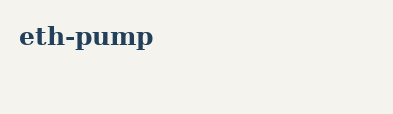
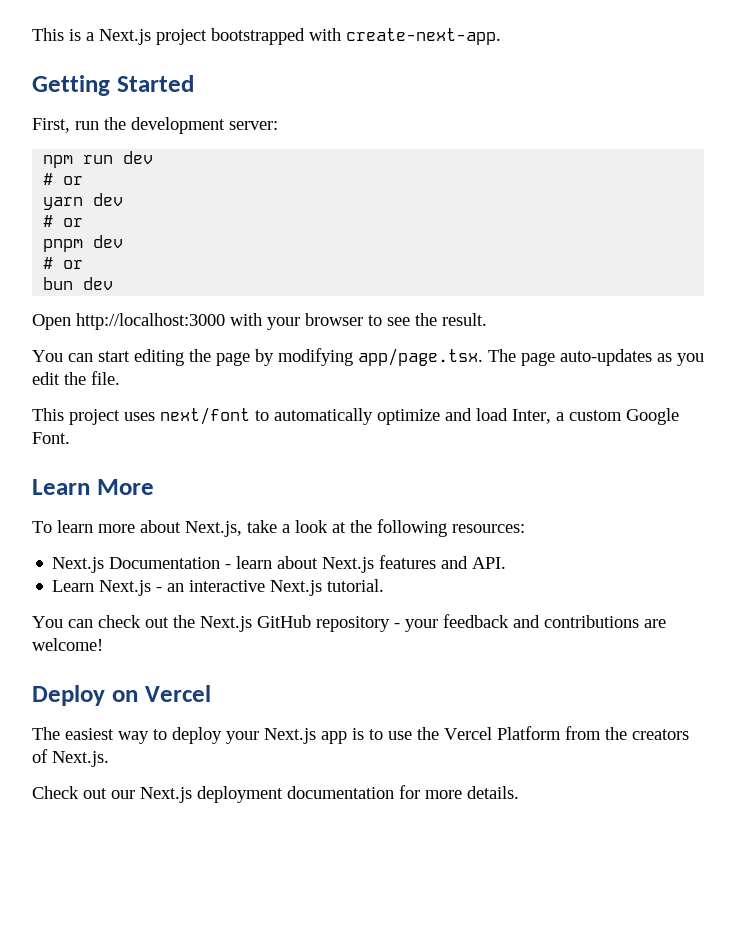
- eth-pump
+ This is a Next.js project bootstrapped with create-next-app.
+ Getting Started
+ First, run the development server:
+ npm run dev
+ # or
+ yarn dev
+ # or
+ pnpm dev
+ # or
+ bun dev
+ Open http://localhost:3000 with your browser to see the result.
+ You can start editing the page by modifying app/page.tsx. The page auto-updates as you edit the file.
+ This project uses next/font to automatically optimize and load Inter, a custom Google Font.
+ Learn More
+ To learn more about Next.js, take a look at the following resources:
+ Next.js Documentation - learn about Next.js features and API.
+ Learn Next.js - an interactive Next.js tutorial.
+ You can check out the Next.js GitHub repository - your feedback and contributions are welcome!
+ Deploy on Vercel
+ The easiest way to deploy your Next.js app is to use the Vercel Platform from the creators of Next.js.
+ Check out our Next.js deployment documentation for more details.

